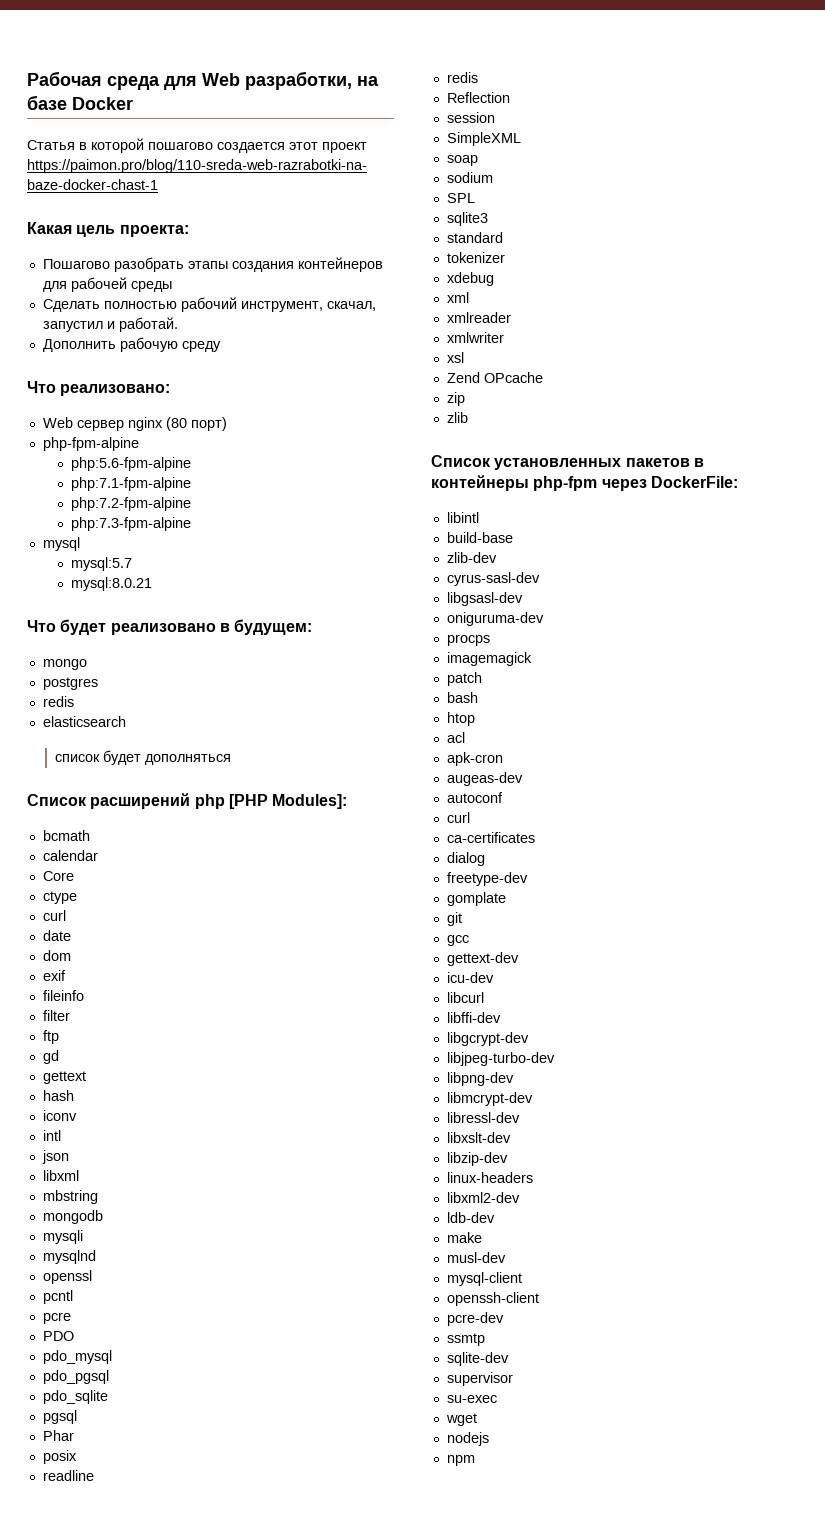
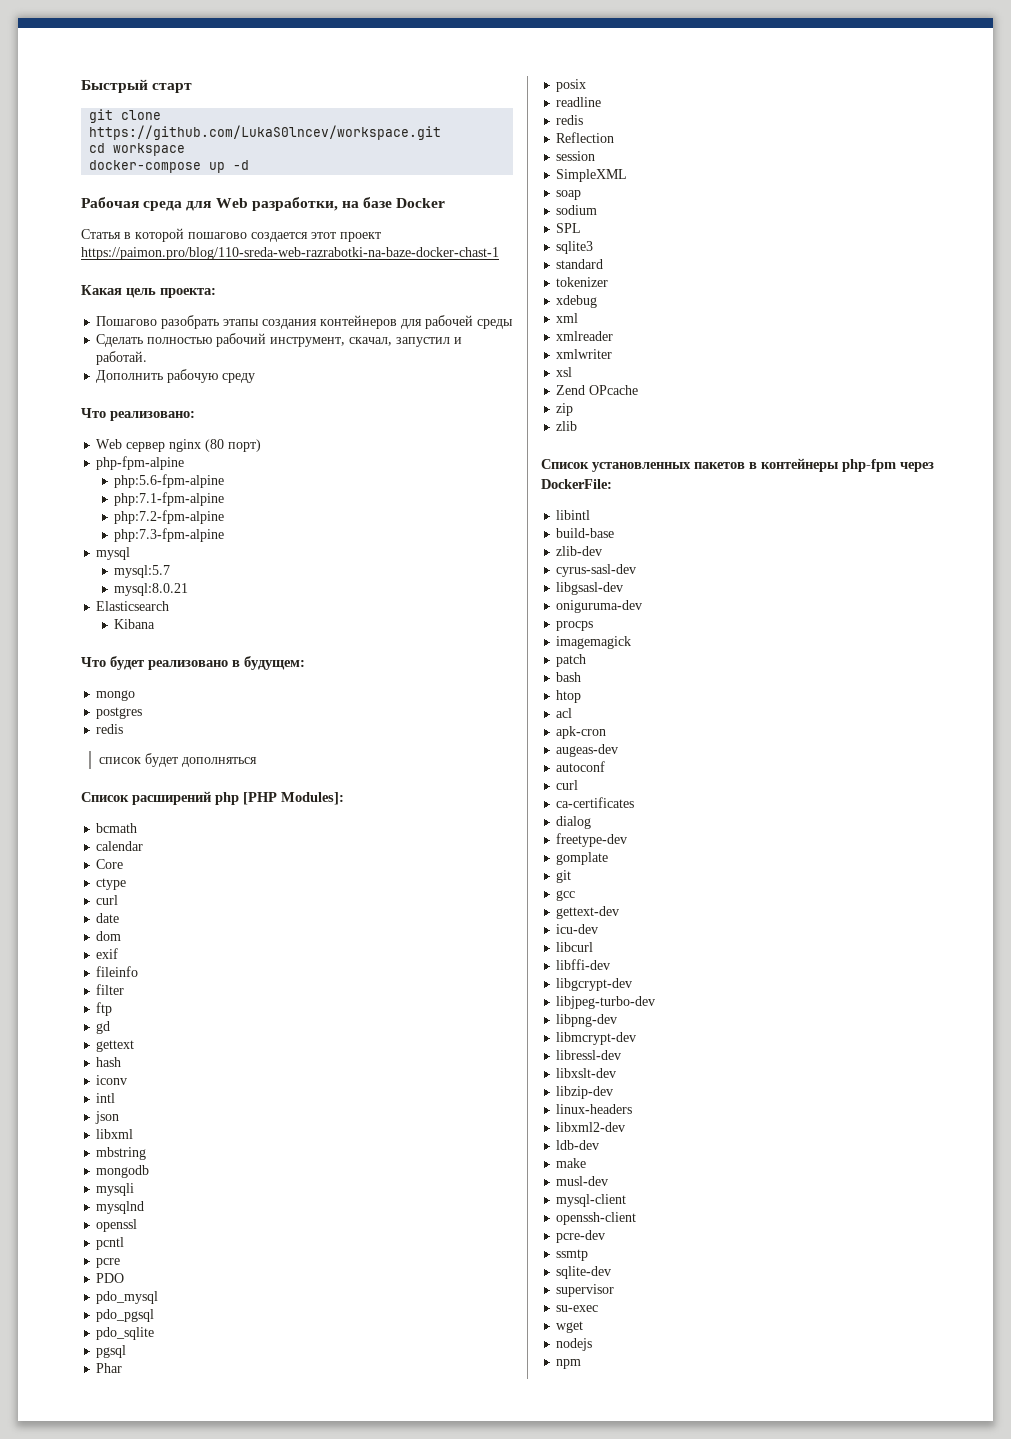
+ Быстрый старт
+ git clone https://github.com/LukaS0lncev/workspace.git
+ cd workspace
+ docker-compose up -d
+ Elasticsearch
+ Kibana
- elasticsearch

